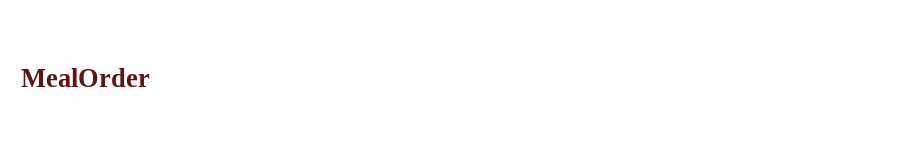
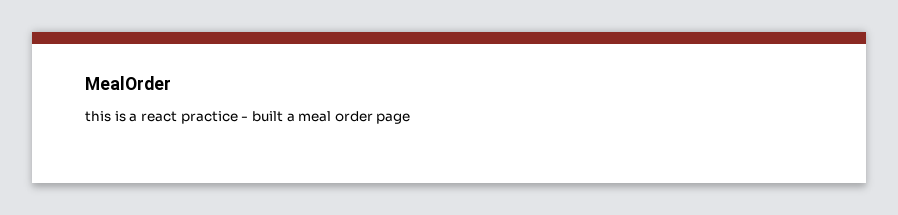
+ this is a react practice - built a meal order page

